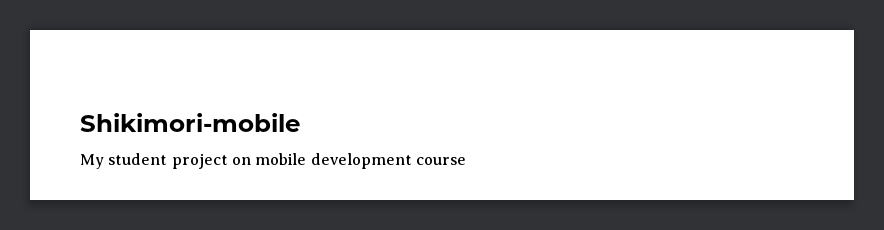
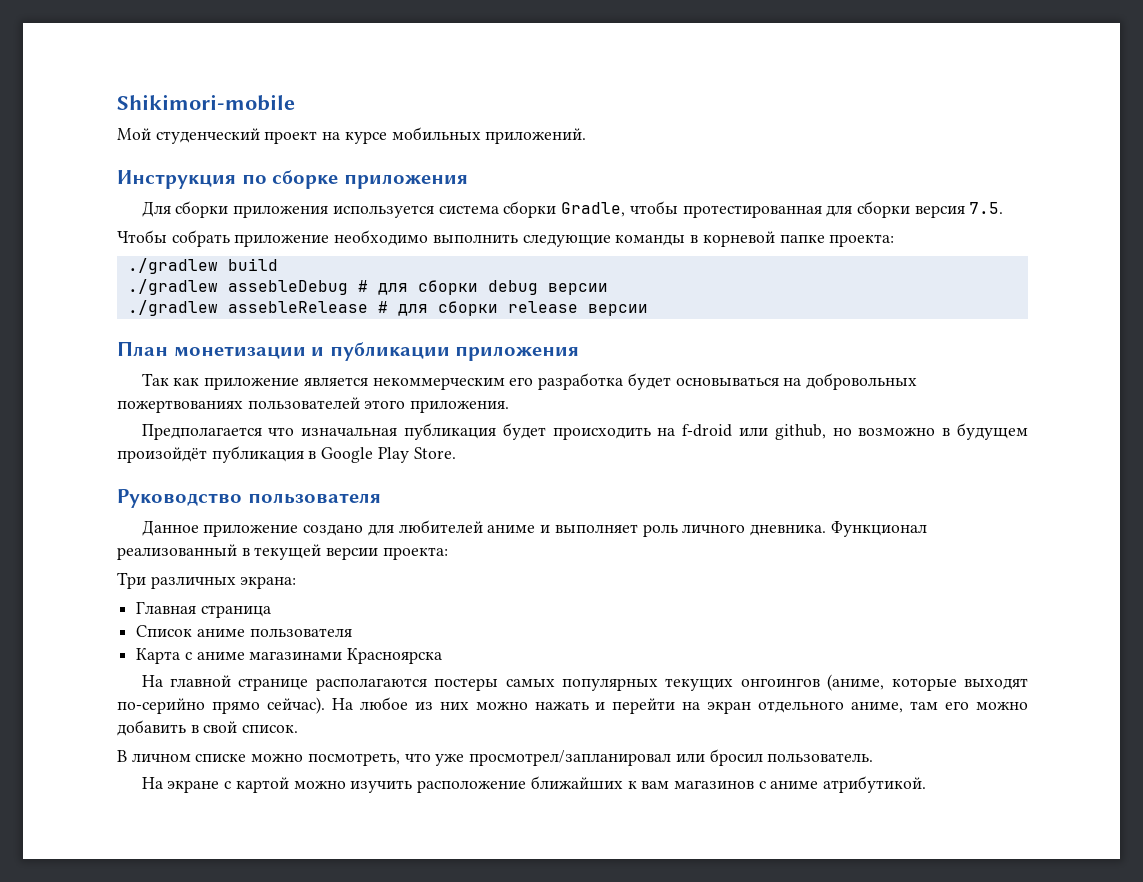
- My student project on mobile development course
+ Мой студенческий проект на курсе мобильных приложений.
+ Инструкция по сборке приложения
+ Для сборки приложения используется система сборки Gradle, чтобы протестированная для сборки версия 7.5.
+ Чтобы собрать приложение необходимо выполнить следующие команды в корневой папке проекта:
+ ./gradlew build
+ ./gradlew assebleDebug # для сборки debug версии
+ ./gradlew assebleRelease # для сборки release версии
+ План монетизации и публикации приложения
+ Так как приложение является некоммерческим его разработка будет основываться на добровольных пожертвованиях пользователей этого приложения.
+ Предполагается что изначальная публикация будет происходить на f-droid или github, но возможно в будущем произойдёт публикация в Google Play Store.
+ Руководство пользователя
+ Данное приложение создано для любителей аниме и выполняет роль личного дневника. Функционал реализованный в текущей версии проекта:
+ Три различных экрана:
+ Главная страница
+ Список аниме пользователя
+ Карта с аниме магазинами Красноярска
+ На главной странице располагаются постеры самых популярных текущих онгоингов (аниме, которые выходят по-серийно прямо сейчас). На любое из них можно нажать и перейти на экран отдельного аниме, там его можно добавить в свой список.
+ В личном списке можно посмотреть, что уже просмотрел/запланировал или бросил пользователь.
+ На экране с картой можно изучить расположение ближайших к вам магазинов с аниме атрибутикой.

